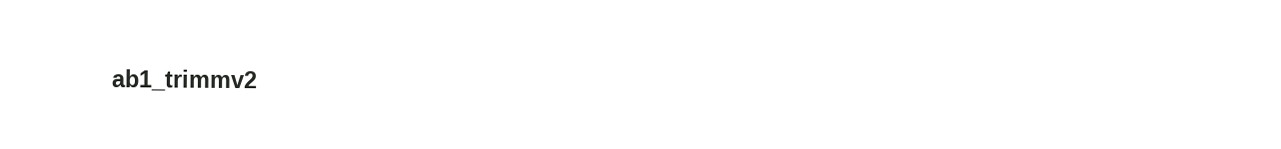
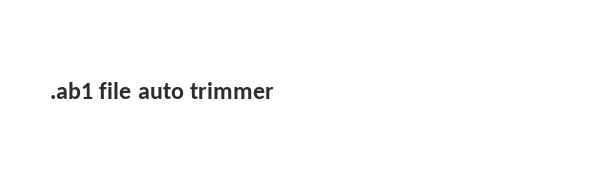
- ab1_trimmv2
+ .ab1 file auto trimmer

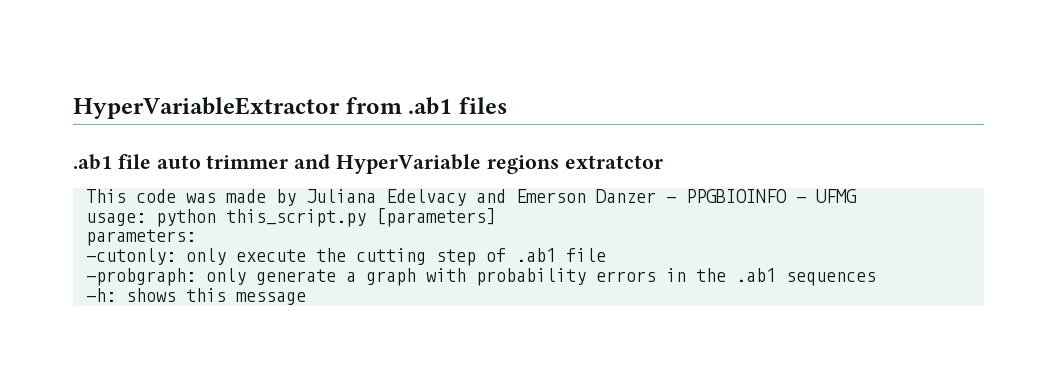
- .ab1 file auto trimmer
+ HyperVariableExtractor from .ab1 files
+ .ab1 file auto trimmer and HyperVariable regions extratctor
+ This code was made by Juliana Edelvacy and Emerson Danzer - PPGBIOINFO - UFMG
+ usage: python this_script.py [parameters]
+ parameters:
+ -cutonly: only execute the cutting step of .ab1 file
+ -probgraph: only generate a graph with probability errors in the .ab1 sequences
+ -h: shows this message

